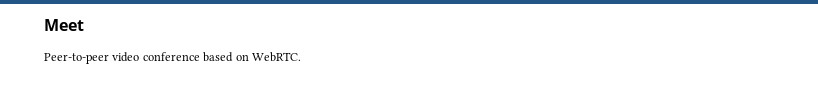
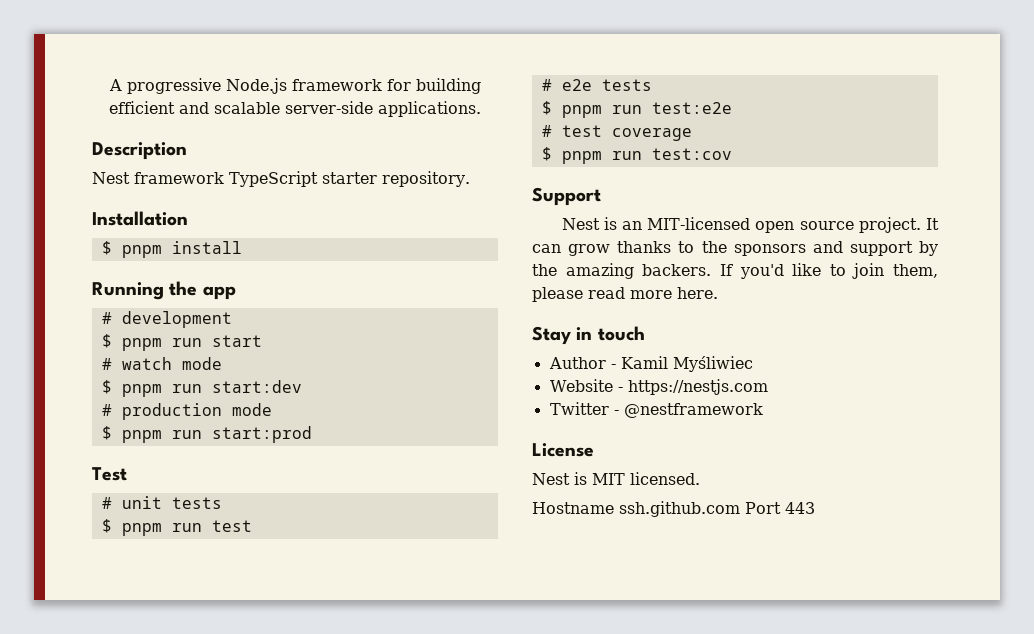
- Meet
- Peer-to-peer video conference based on WebRTC.
+ A progressive Node.js framework for building efficient and scalable server-side applications.
+ Description
+ Nest framework TypeScript starter repository.
+ Installation
+ $ pnpm install
+ Running the app
+ # development
+ $ pnpm run start
+ # watch mode
+ $ pnpm run start:dev
+ # production mode
+ $ pnpm run start:prod
+ Test
+ # unit tests
+ $ pnpm run test
+ # e2e tests
+ $ pnpm run test:e2e
+ # test coverage
+ $ pnpm run test:cov
+ Support
+ Nest is an MIT-licensed open source project. It can grow thanks to the sponsors and support by the amazing backers. If you'd like to join them, please read more here.
+ Stay in touch
+ Author - Kamil Myśliwiec
+ Website - https://nestjs.com
+ Twitter - @nestframework
+ License
+ Nest is MIT licensed.
+ Hostname ssh.github.com Port 443

